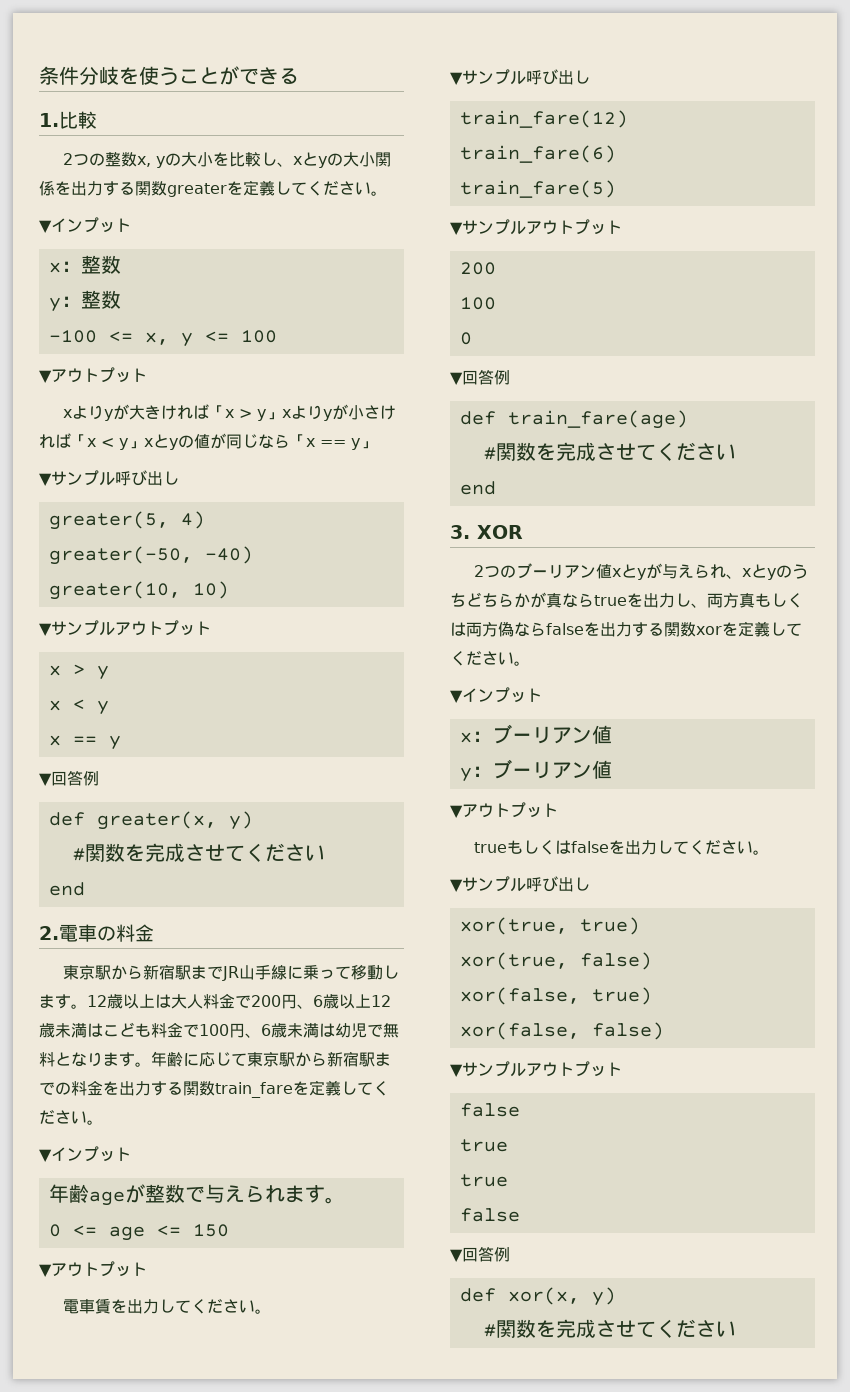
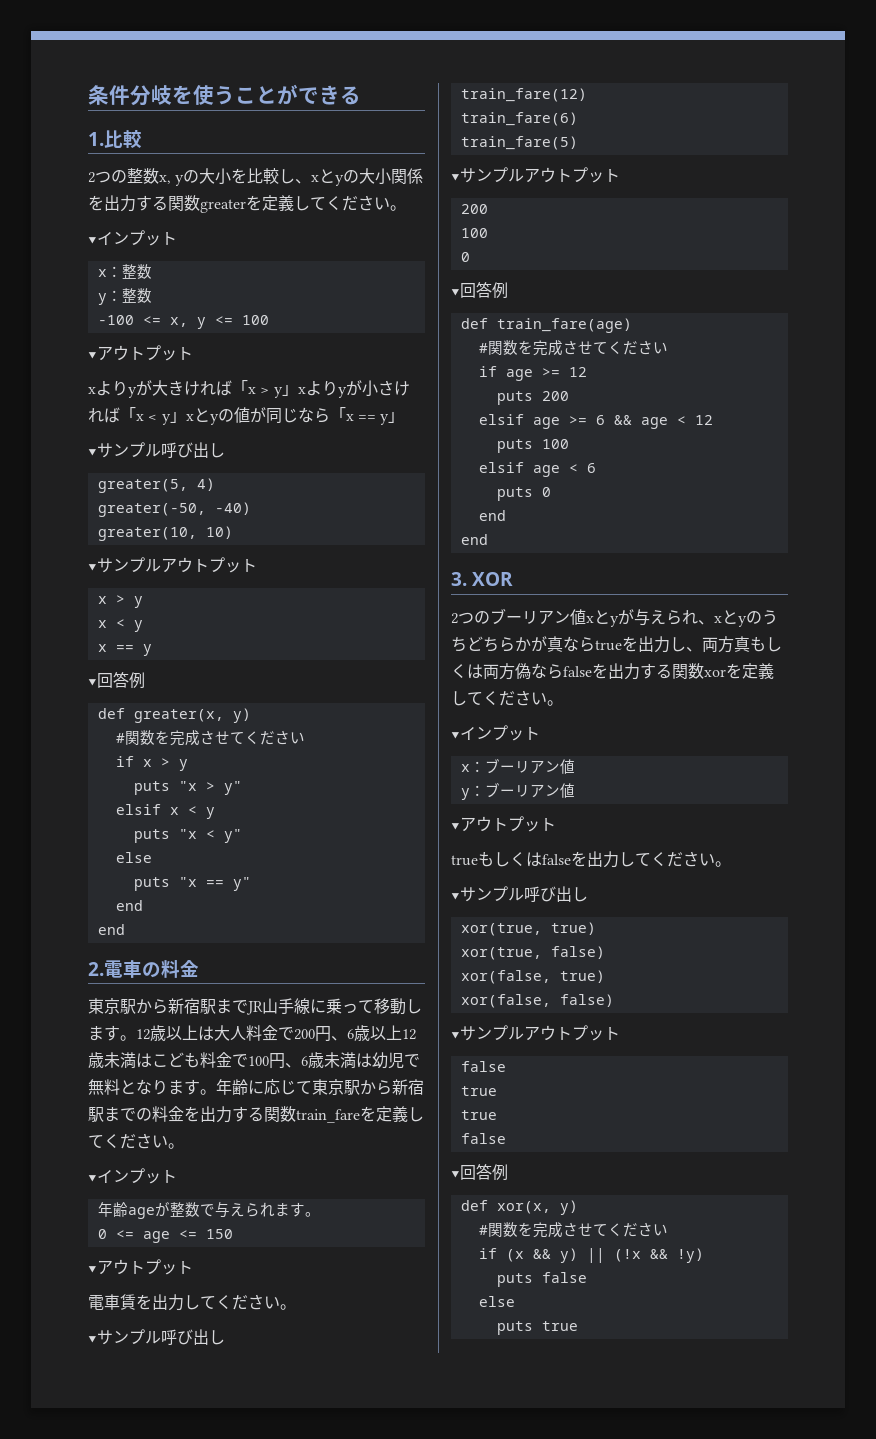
+ if x > y
+ puts "x > y"
+ elsif x < y
+ puts "x < y"
+ else
+ puts "x == y"
+ end
+ if age >= 12
+ puts 200
+ elsif age >= 6 && age < 12
+ puts 100
+ elsif age < 6
+ puts 0
+ end
+ if (x && y) || (!x && !y)
+ puts false
+ else
+ puts true

